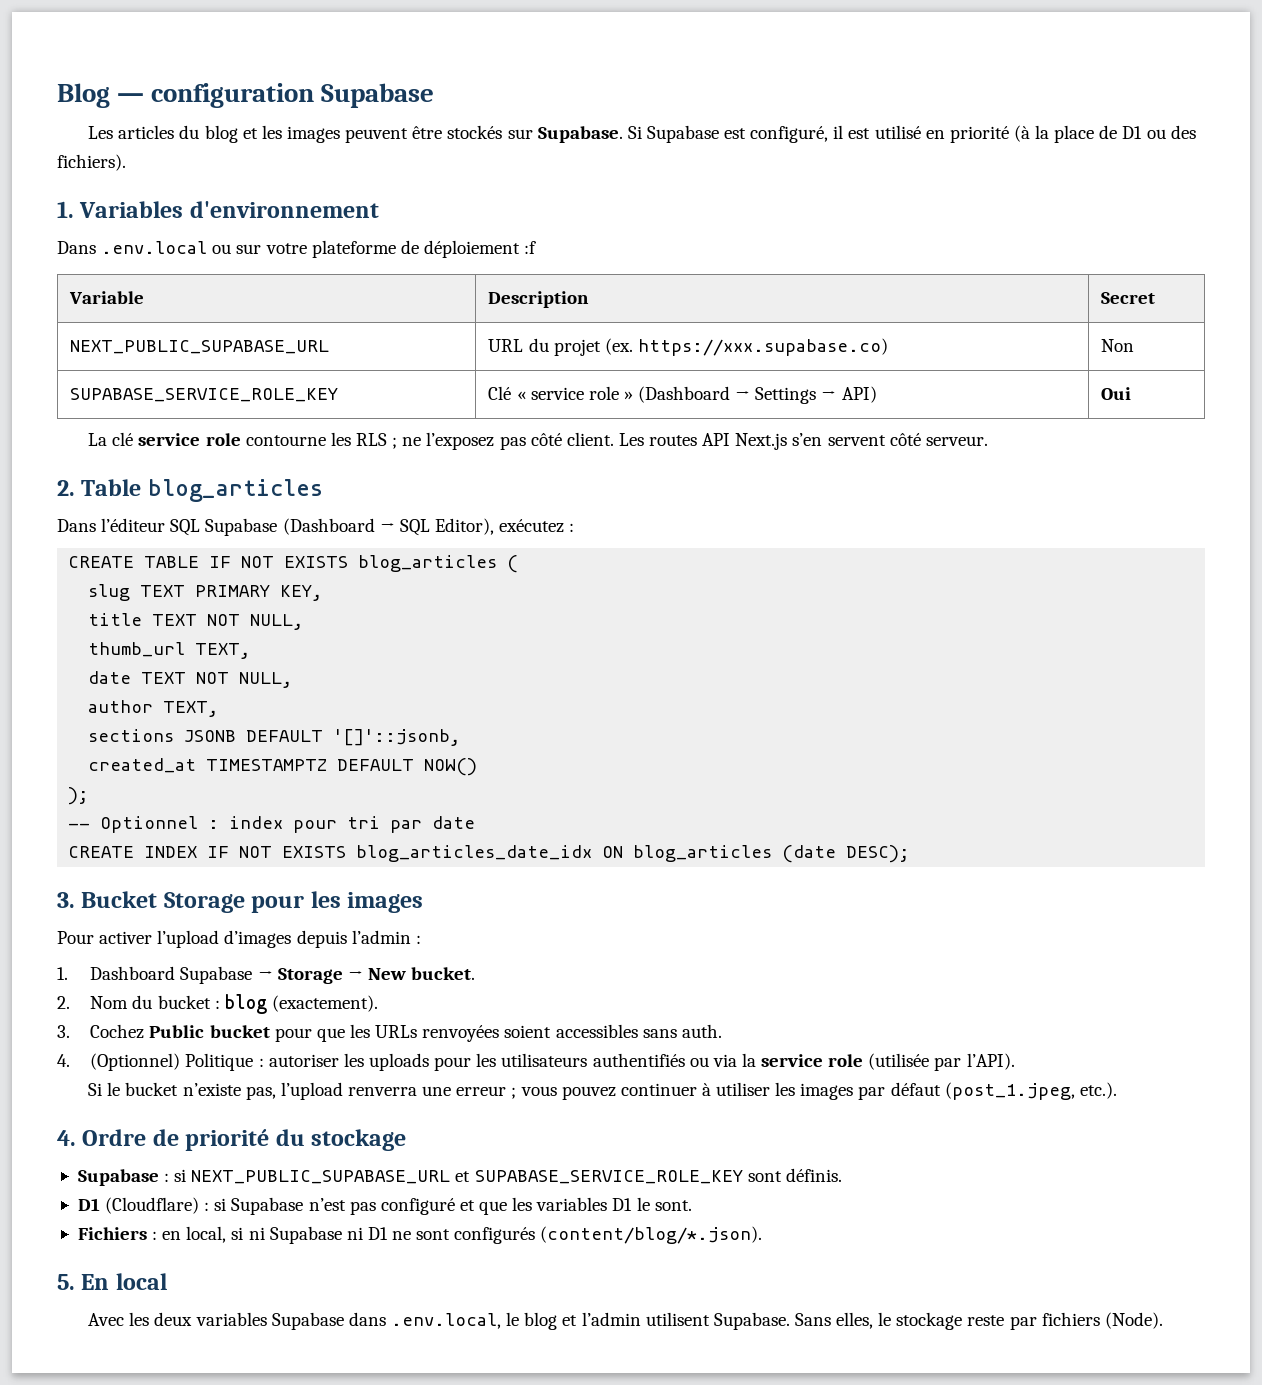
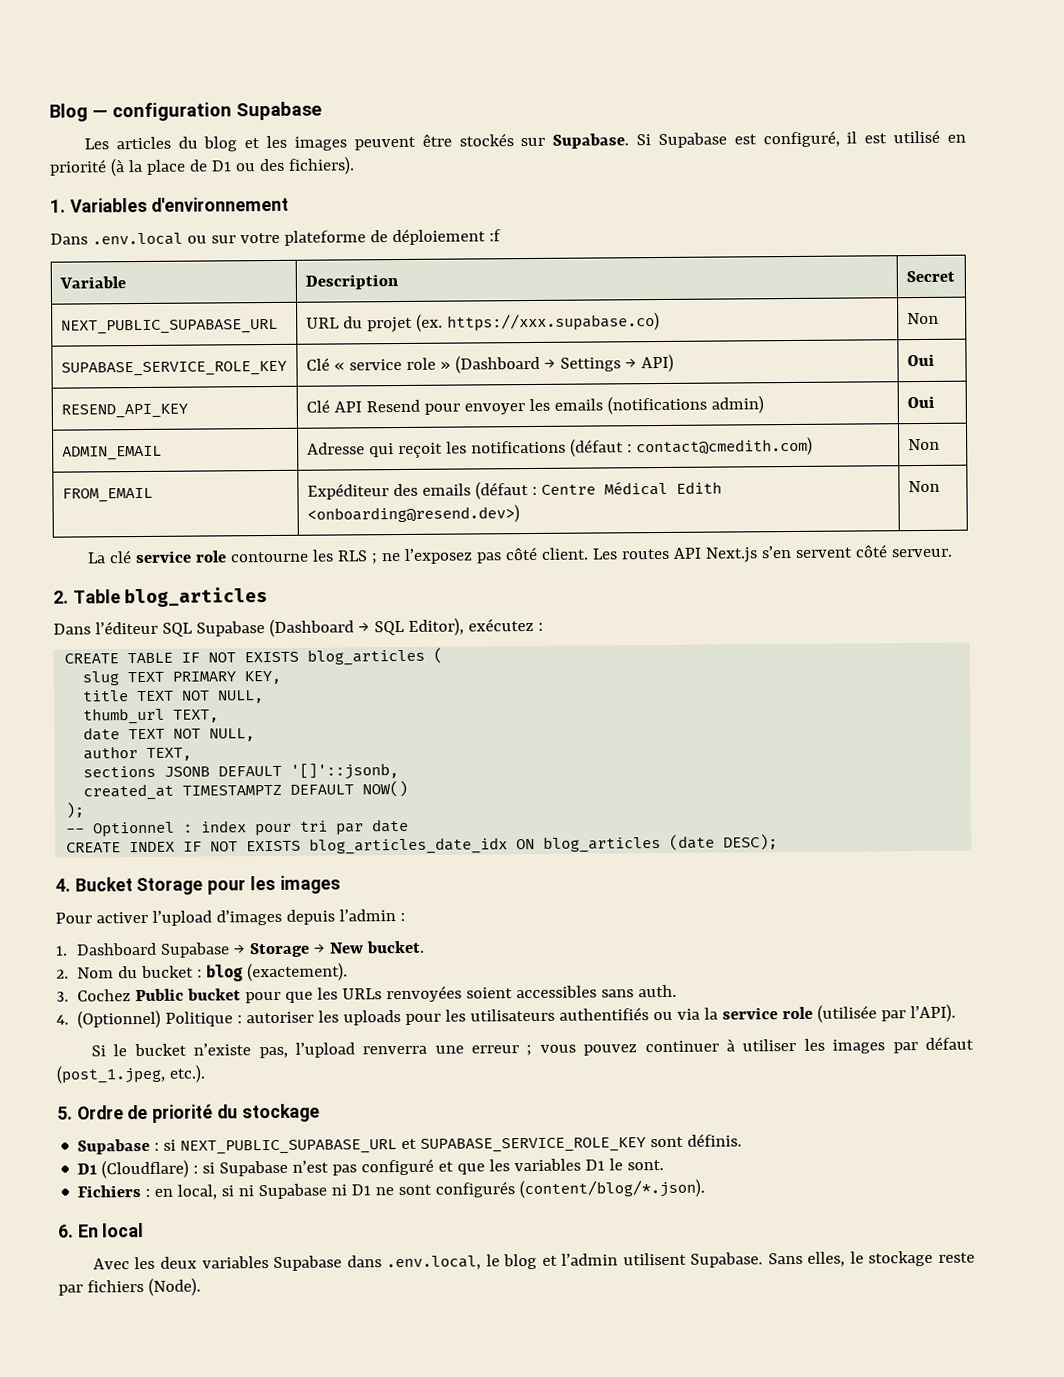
+ RESEND_API_KEY | Clé API Resend pour envoyer les emails (notifications admin) | Oui
+ ADMIN_EMAIL | Adresse qui reçoit les notifications (défaut : contact@cmedith.com) | Non
+ FROM_EMAIL | Expéditeur des emails (défaut : Centre Médical Edith <onboarding@resend.dev>) | Non
- 3. Bucket Storage pour les images
+ 4. Bucket Storage pour les images
- 4. Ordre de priorité du stockage
+ 5. Ordre de priorité du stockage
- 5. En local
+ 6. En local

